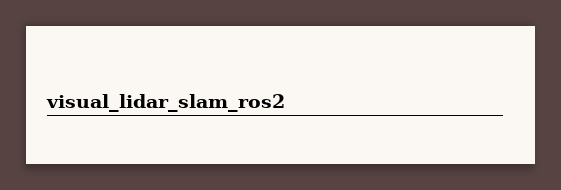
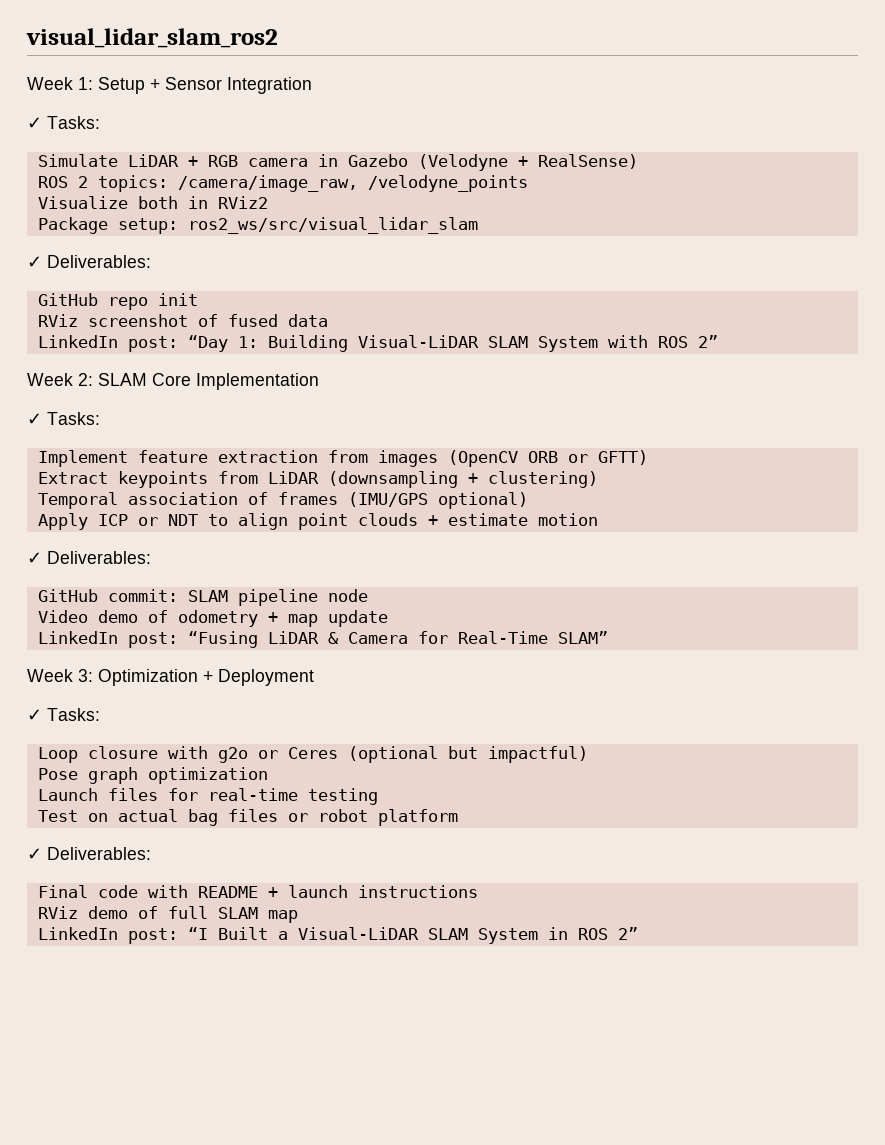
+ Week 1: Setup + Sensor Integration
+ ✓ Tasks:
+ Simulate LiDAR + RGB camera in Gazebo (Velodyne + RealSense)
+ ROS 2 topics: /camera/image_raw, /velodyne_points
+ Visualize both in RViz2
+ Package setup: ros2_ws/src/visual_lidar_slam
+ ✓ Deliverables:
+ GitHub repo init
+ RViz screenshot of fused data
+ LinkedIn post: “Day 1: Building Visual-LiDAR SLAM System with ROS 2”
+ Week 2: SLAM Core Implementation
+ ✓ Tasks:
+ Implement feature extraction from images (OpenCV ORB or GFTT)
+ Extract keypoints from LiDAR (downsampling + clustering)
+ Temporal association of frames (IMU/GPS optional)
+ Apply ICP or NDT to align point clouds + estimate motion
+ ✓ Deliverables:
+ GitHub commit: SLAM pipeline node
+ Video demo of odometry + map update
+ LinkedIn post: “Fusing LiDAR & Camera for Real-Time SLAM”
+ Week 3: Optimization + Deployment
+ ✓ Tasks:
+ Loop closure with g2o or Ceres (optional but impactful)
+ Pose graph optimization
+ Launch files for real-time testing
+ Test on actual bag files or robot platform
+ ✓ Deliverables:
+ Final code with README + launch instructions
+ RViz demo of full SLAM map
+ LinkedIn post: “I Built a Visual-LiDAR SLAM System in ROS 2”

